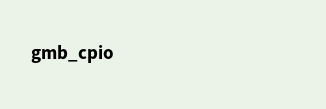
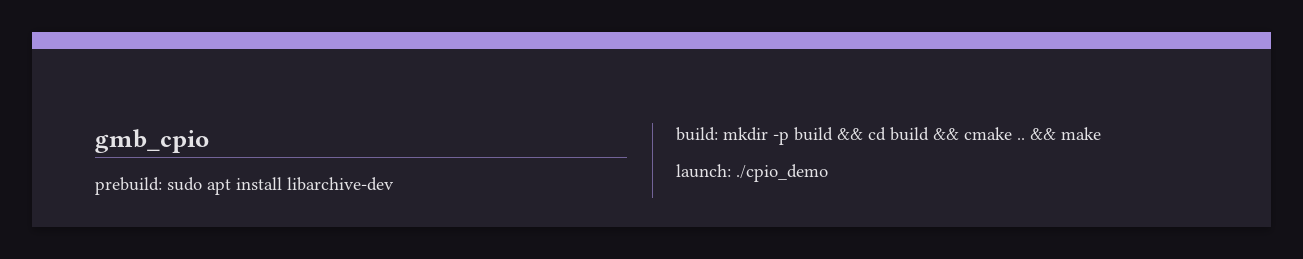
+ prebuild: sudo apt install libarchive-dev
+ build: mkdir -p build && cd build && cmake .. && make
+ launch: ./cpio_demo

